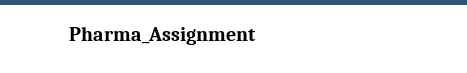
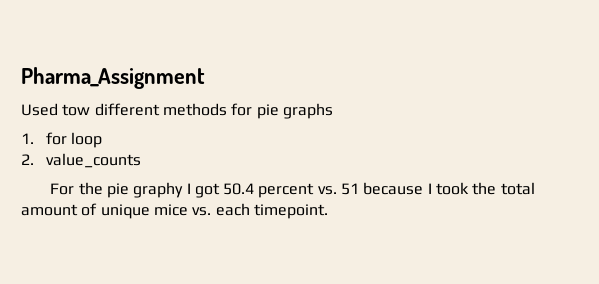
+ Used tow different methods for pie graphs
+ 1. for loop
+ 2. value_counts
+ For the pie graphy I got 50.4 percent vs. 51 because I took the total amount of unique mice vs. each timepoint.

